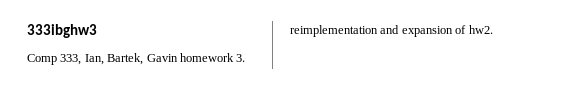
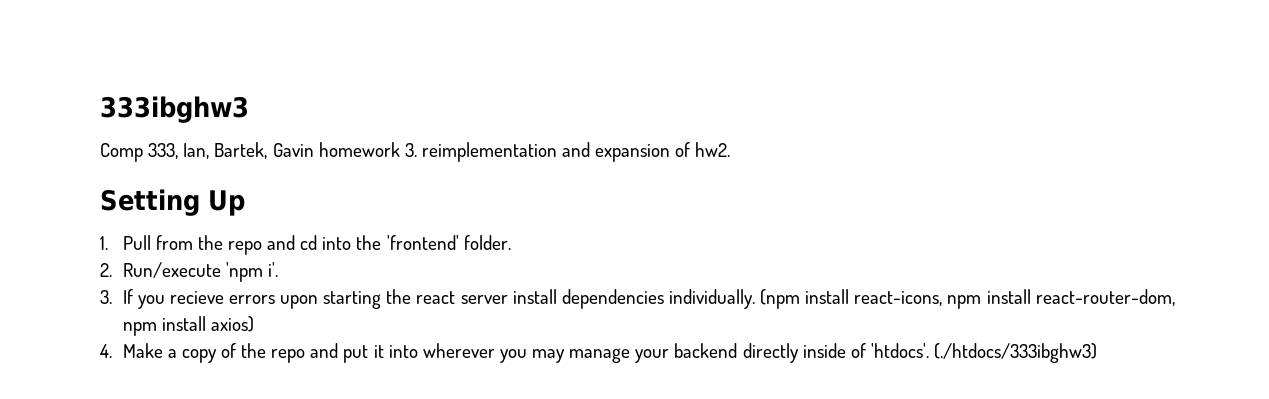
+ Setting Up
+ 1. Pull from the repo and cd into the 'frontend' folder.
+ 2. Run/execute 'npm i'.
+ 3. If you recieve errors upon starting the react server install dependencies individually. (npm install react-icons, npm install react-router-dom, npm install axios)
+ 4. Make a copy of the repo and put it into wherever you may manage your backend directly inside of 'htdocs'. (./htdocs/333ibghw3)

